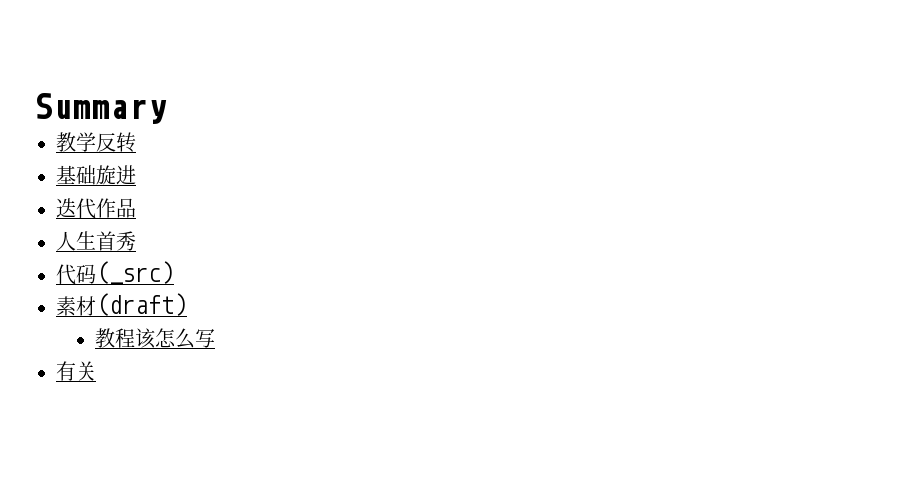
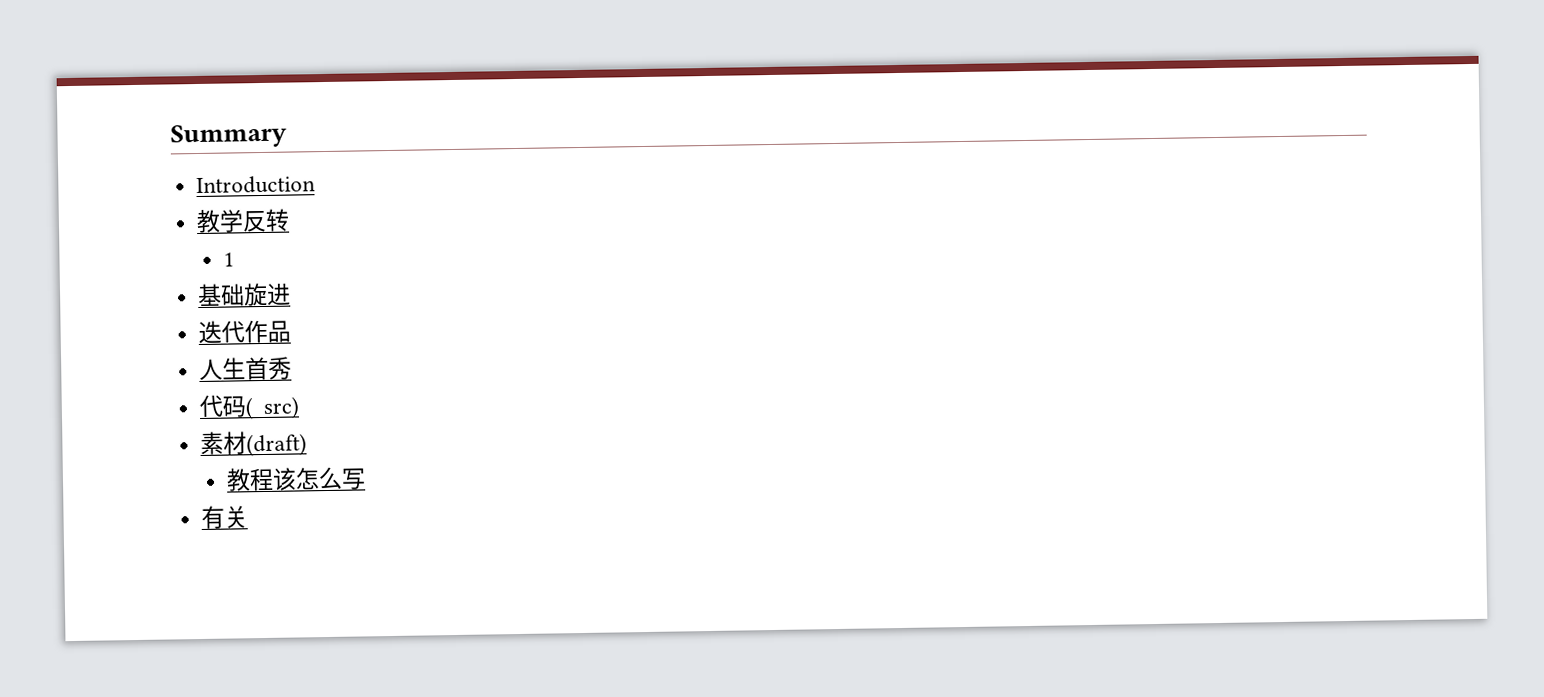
+ Introduction
+ 1

